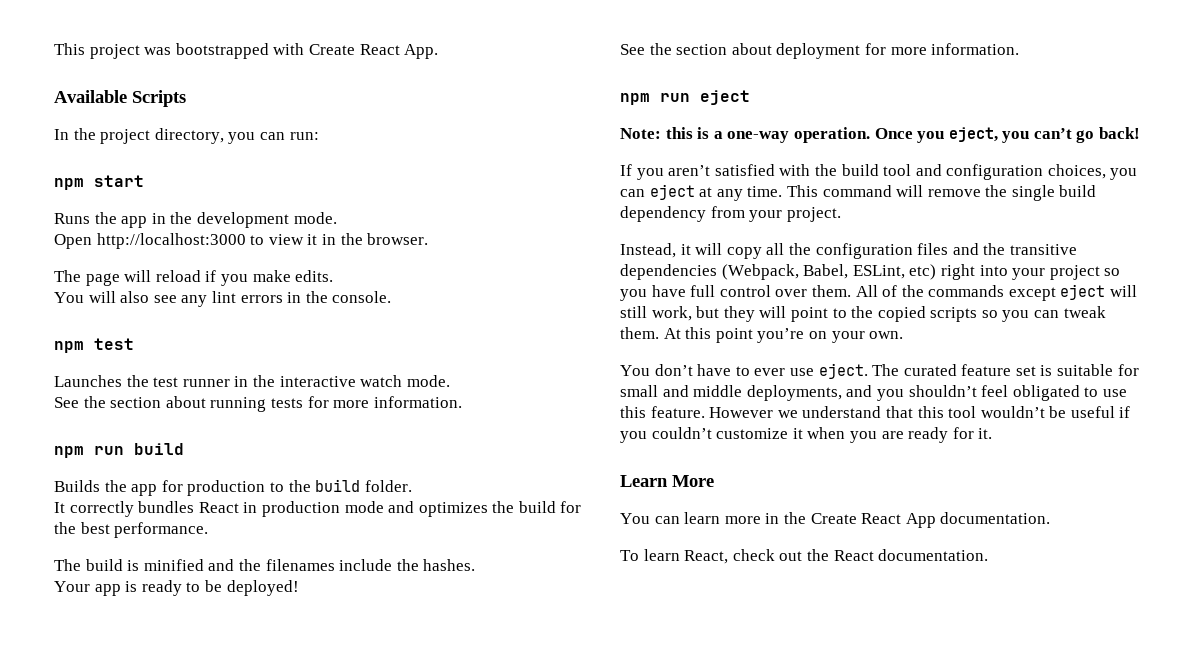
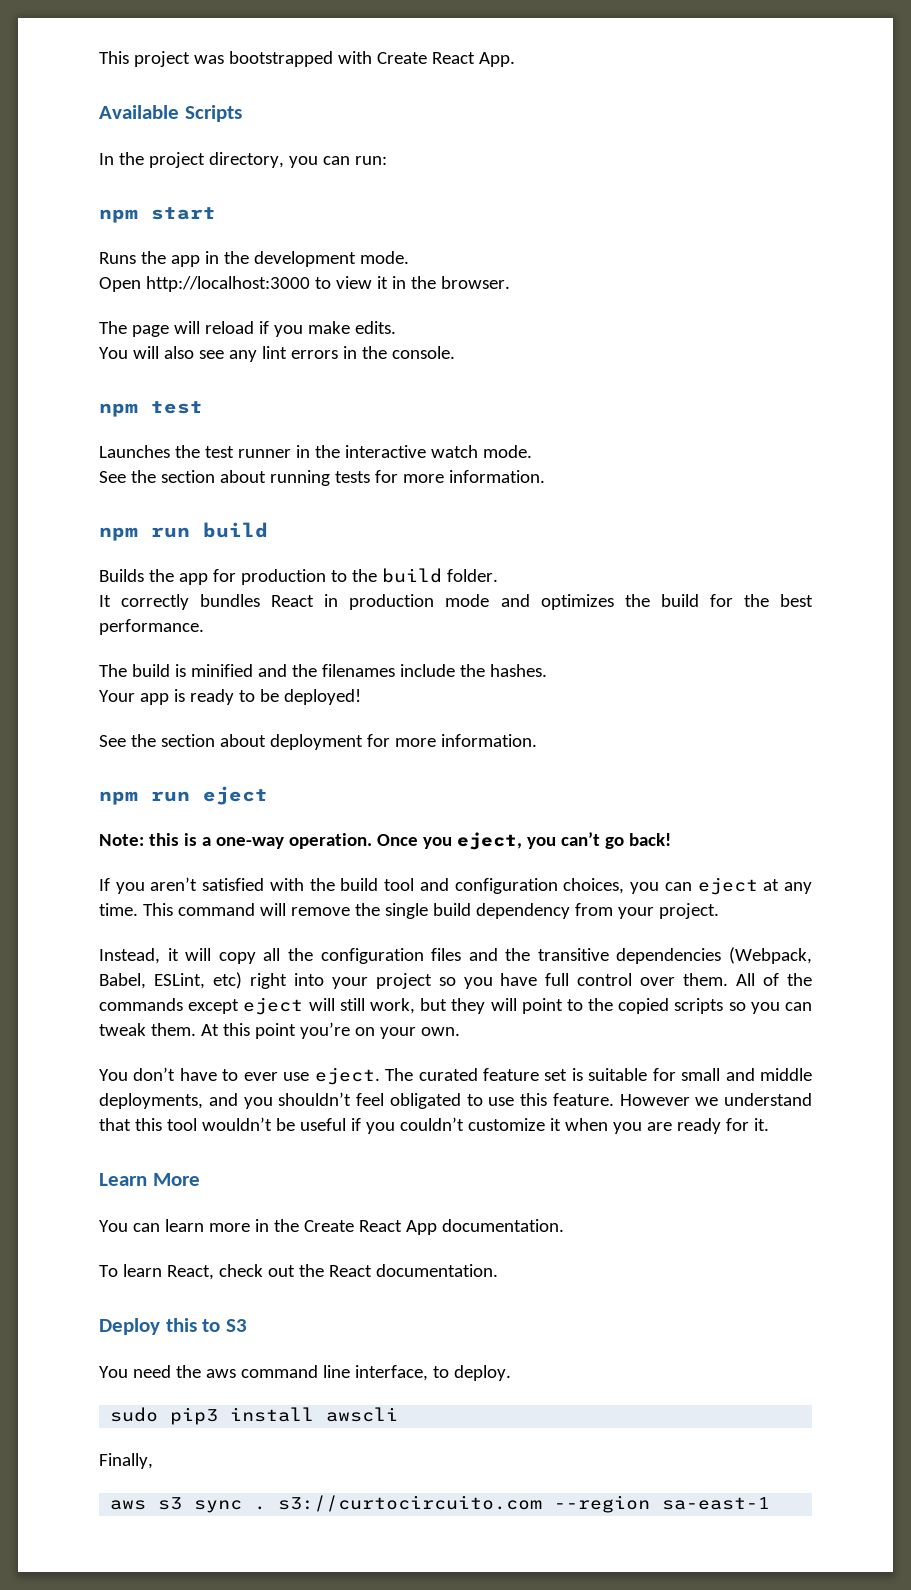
+ Deploy this to S3
+ You need the aws command line interface, to deploy.
+ sudo pip3 install awscli
+ Finally,
+ aws s3 sync . s3://curtocircuito.com --region sa-east-1

